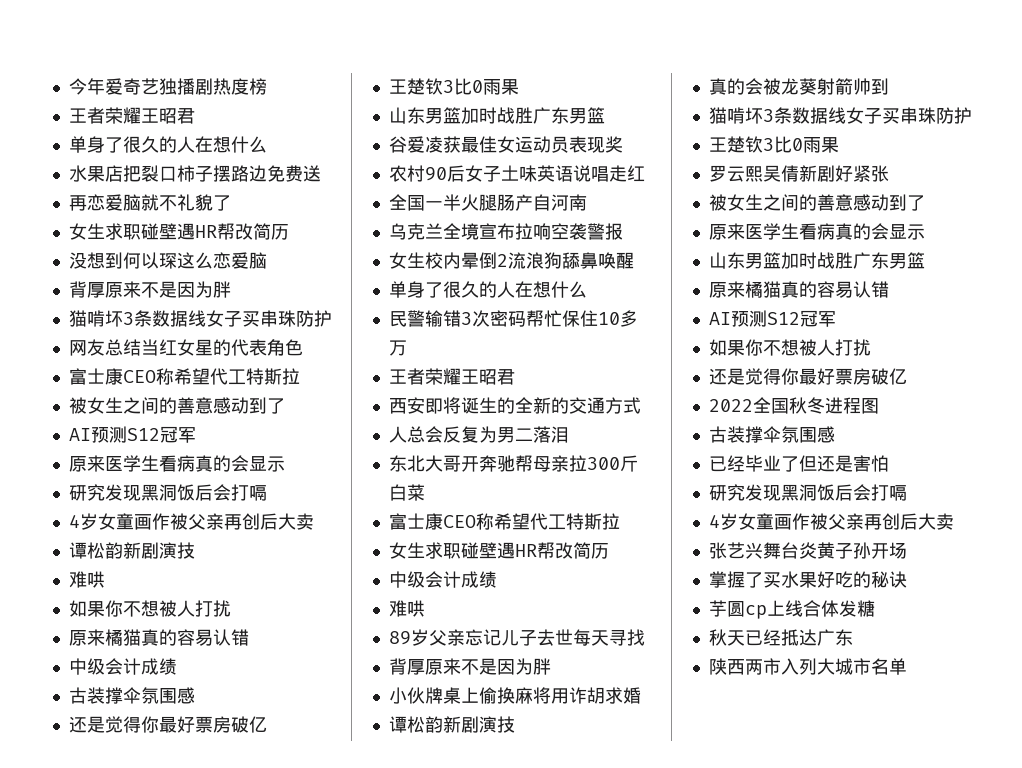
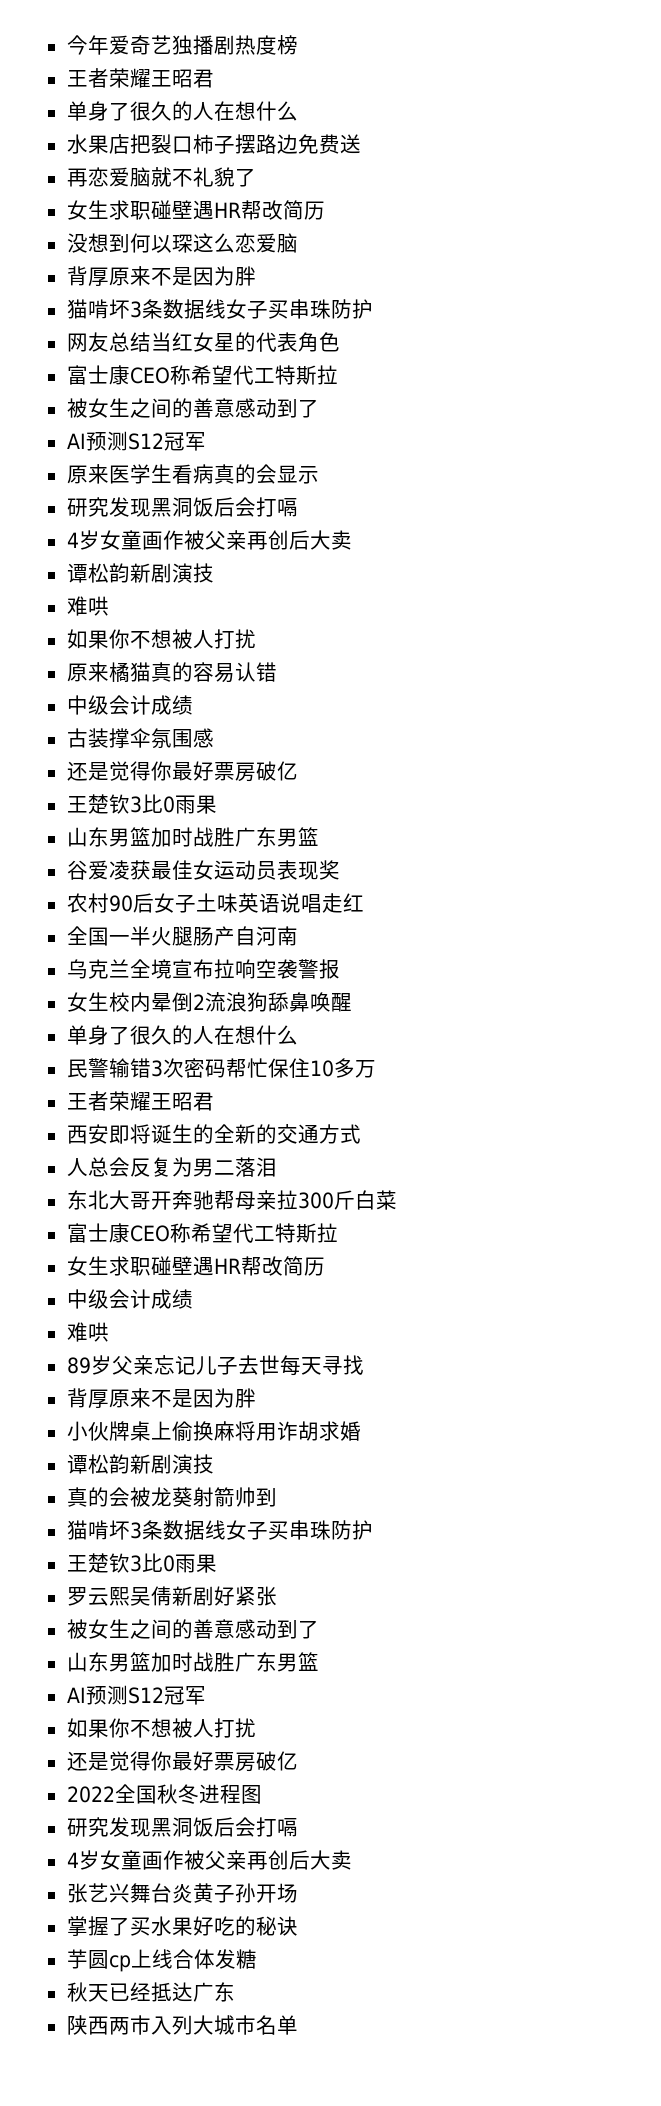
  罗云熙吴倩新剧好紧张
  被女生之间的善意感动到了
- 原来医学生看病真的会显示
  山东男篮加时战胜广东男篮
- 原来橘猫真的容易认错
  2022全国秋冬进程图
- 古装撑伞氛围感
- 已经毕业了但还是害怕

